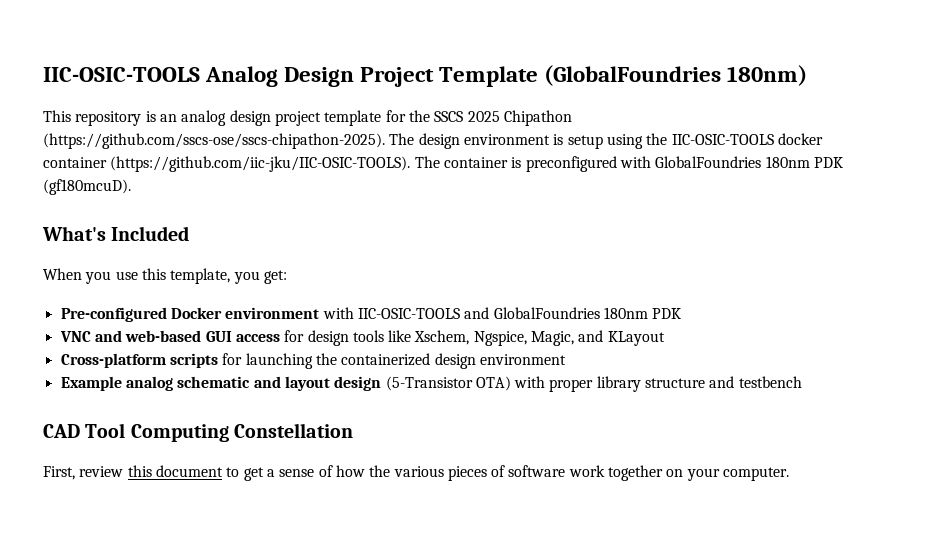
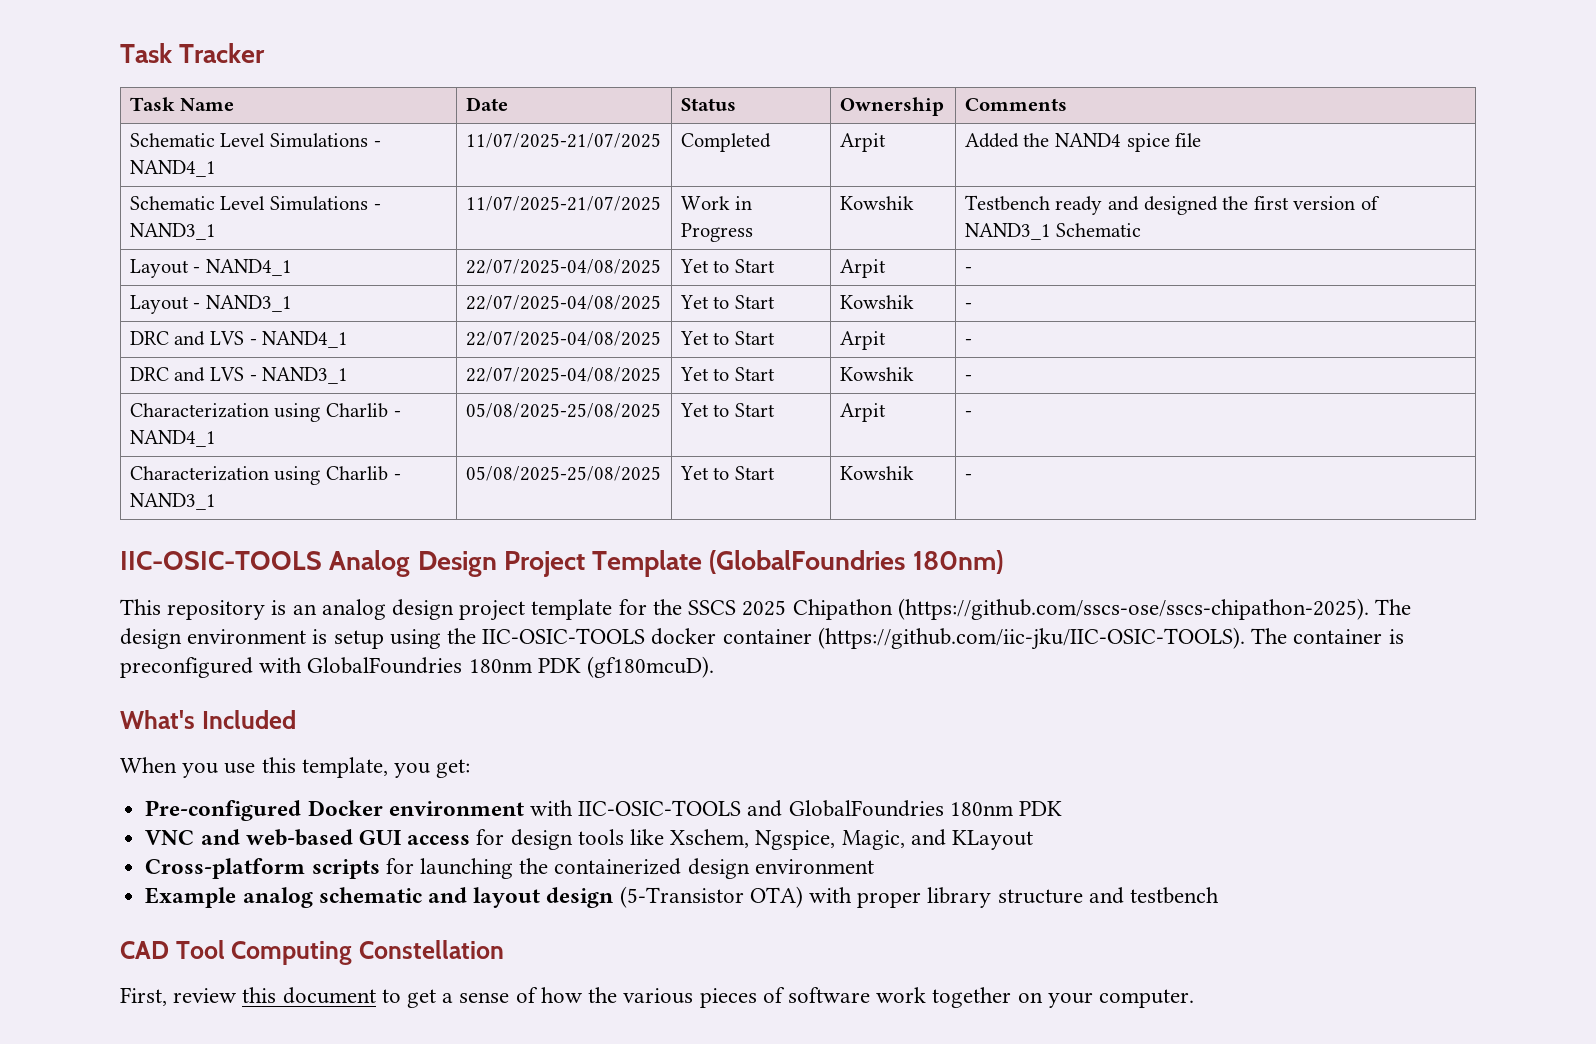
+ Task Tracker
+ Task Name | Date | Status | Ownership | Comments
+ Schematic Level Simulations - NAND4_1 | 11/07/2025-21/07/2025 | Completed | Arpit | Added the NAND4 spice file
+ Schematic Level Simulations - NAND3_1 | 11/07/2025-21/07/2025 | Work in Progress | Kowshik | Testbench ready and designed the first version of NAND3_1 Schematic
+ Layout - NAND4_1 | 22/07/2025-04/08/2025 | Yet to Start | Arpit | -
+ Layout - NAND3_1 | 22/07/2025-04/08/2025 | Yet to Start | Kowshik | -
+ DRC and LVS - NAND4_1 | 22/07/2025-04/08/2025 | Yet to Start | Arpit | -
+ DRC and LVS - NAND3_1 | 22/07/2025-04/08/2025 | Yet to Start | Kowshik | -
+ Characterization using Charlib - NAND4_1 | 05/08/2025-25/08/2025 | Yet to Start | Arpit | -
+ Characterization using Charlib - NAND3_1 | 05/08/2025-25/08/2025 | Yet to Start | Kowshik | -

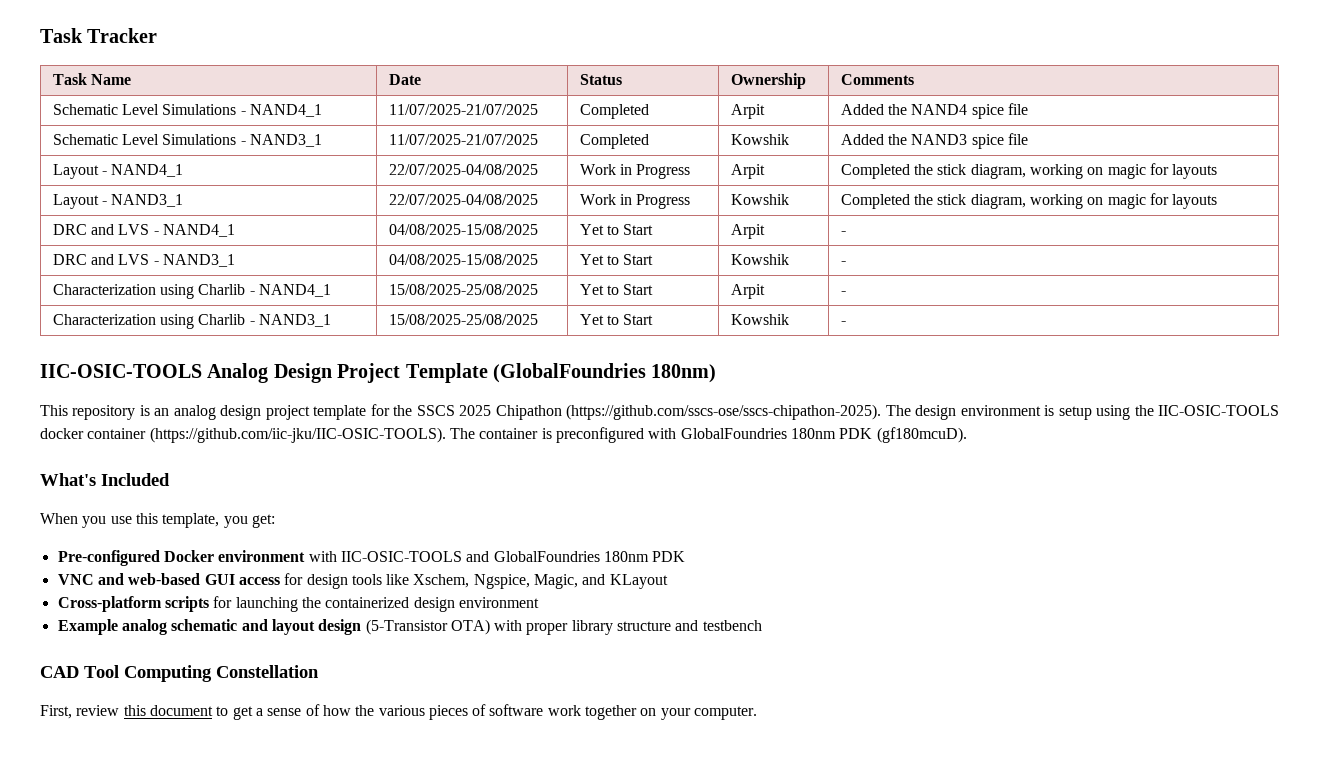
- Schematic Level Simulations - NAND3_1 | 11/07/2025-21/07/2025 | Work in Progress | Kowshik | Testbench ready and designed the first version of NAND3_1 Schematic
- Layout - NAND4_1 | 22/07/2025-04/08/2025 | Yet to Start | Arpit | -
- Layout - NAND3_1 | 22/07/2025-04/08/2025 | Yet to Start | Kowshik | -
+ Schematic Level Simulations - NAND3_1 | 11/07/2025-21/07/2025 | Completed | Kowshik | Added the NAND3 spice file
+ Layout - NAND4_1 | 22/07/2025-04/08/2025 | Work in Progress | Arpit | Completed the stick diagram, working on magic for layouts
+ Layout - NAND3_1 | 22/07/2025-04/08/2025 | Work in Progress | Kowshik | Completed the stick diagram, working on magic for layouts
- DRC and LVS - NAND4_1 | 22/07/2025-04/08/2025 | Yet to Start | Arpit | -
+ DRC and LVS - NAND4_1 | 04/08/2025-15/08/2025 | Yet to Start | Arpit | -
- DRC and LVS - NAND3_1 | 22/07/2025-04/08/2025 | Yet to Start | Kowshik | -
+ DRC and LVS - NAND3_1 | 04/08/2025-15/08/2025 | Yet to Start | Kowshik | -
- Characterization using Charlib - NAND4_1 | 05/08/2025-25/08/2025 | Yet to Start | Arpit | -
+ Characterization using Charlib - NAND4_1 | 15/08/2025-25/08/2025 | Yet to Start | Arpit | -
- Characterization using Charlib - NAND3_1 | 05/08/2025-25/08/2025 | Yet to Start | Kowshik | -
+ Characterization using Charlib - NAND3_1 | 15/08/2025-25/08/2025 | Yet to Start | Kowshik | -

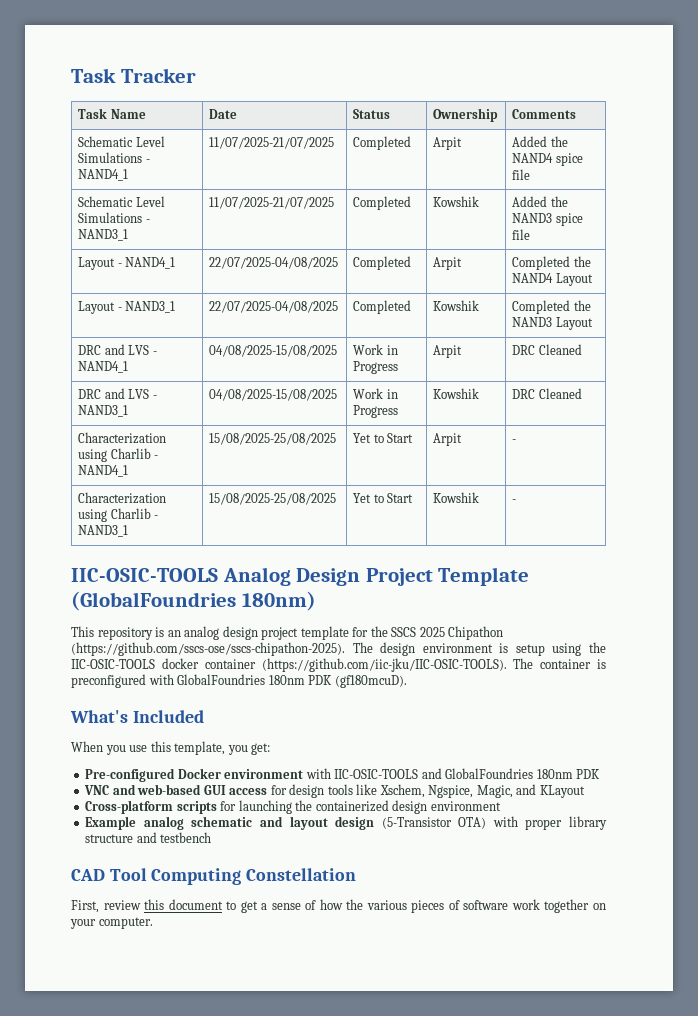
- Layout - NAND4_1 | 22/07/2025-04/08/2025 | Work in Progress | Arpit | Completed the stick diagram, working on magic for layouts
+ Layout - NAND4_1 | 22/07/2025-04/08/2025 | Completed | Arpit | Completed the NAND4 Layout
- Layout - NAND3_1 | 22/07/2025-04/08/2025 | Work in Progress | Kowshik | Completed the stick diagram, working on magic for layouts
+ Layout - NAND3_1 | 22/07/2025-04/08/2025 | Completed | Kowshik | Completed the NAND3 Layout
- DRC and LVS - NAND4_1 | 04/08/2025-15/08/2025 | Yet to Start | Arpit | -
+ DRC and LVS - NAND4_1 | 04/08/2025-15/08/2025 | Work in Progress | Arpit | DRC Cleaned
- DRC and LVS - NAND3_1 | 04/08/2025-15/08/2025 | Yet to Start | Kowshik | -
+ DRC and LVS - NAND3_1 | 04/08/2025-15/08/2025 | Work in Progress | Kowshik | DRC Cleaned

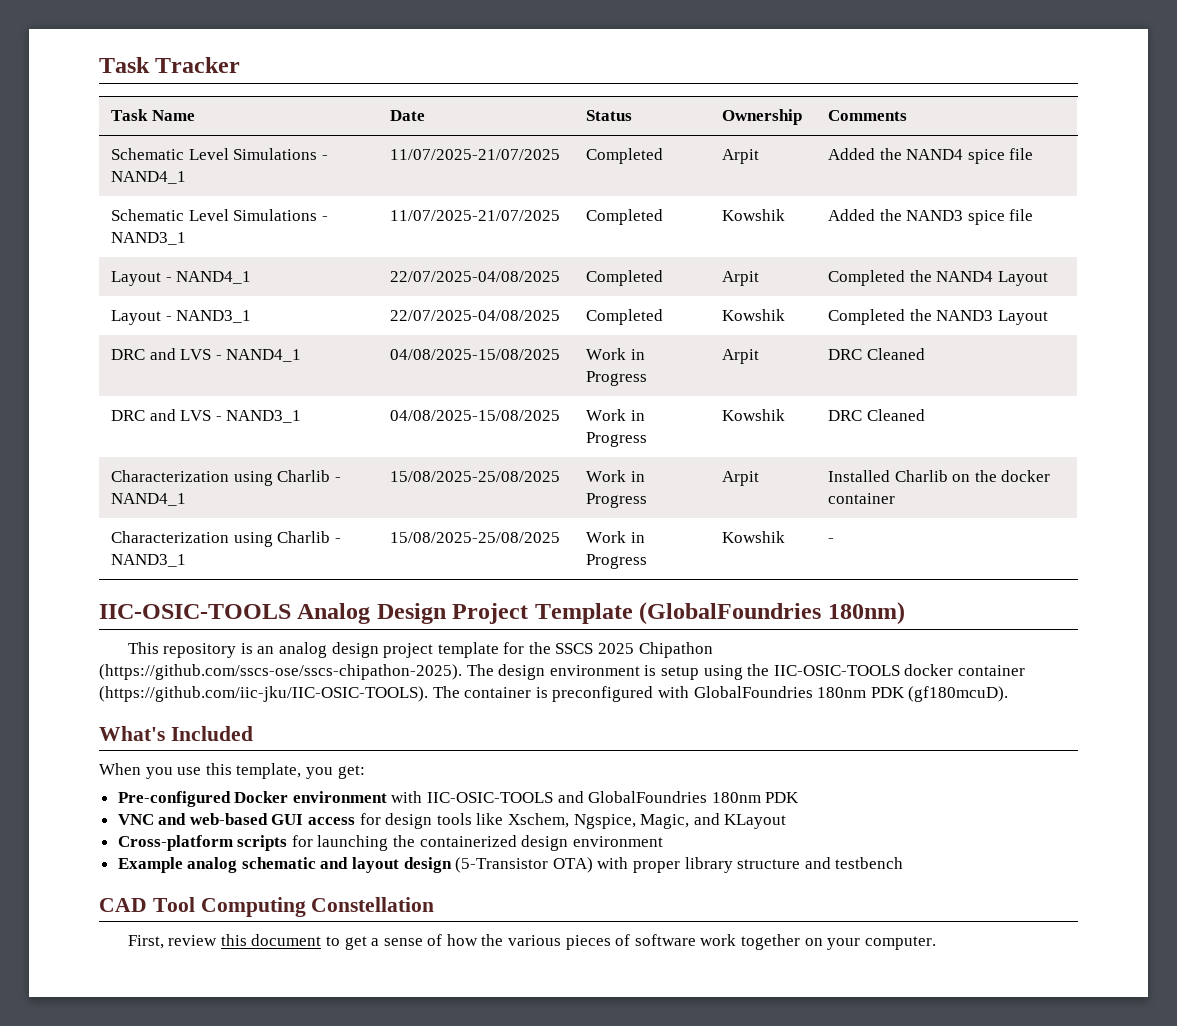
- Characterization using Charlib - NAND4_1 | 15/08/2025-25/08/2025 | Yet to Start | Arpit | -
+ Characterization using Charlib - NAND4_1 | 15/08/2025-25/08/2025 | Work in Progress | Arpit | Installed Charlib on the docker container
- Characterization using Charlib - NAND3_1 | 15/08/2025-25/08/2025 | Yet to Start | Kowshik | -
+ Characterization using Charlib - NAND3_1 | 15/08/2025-25/08/2025 | Work in Progress | Kowshik | -

